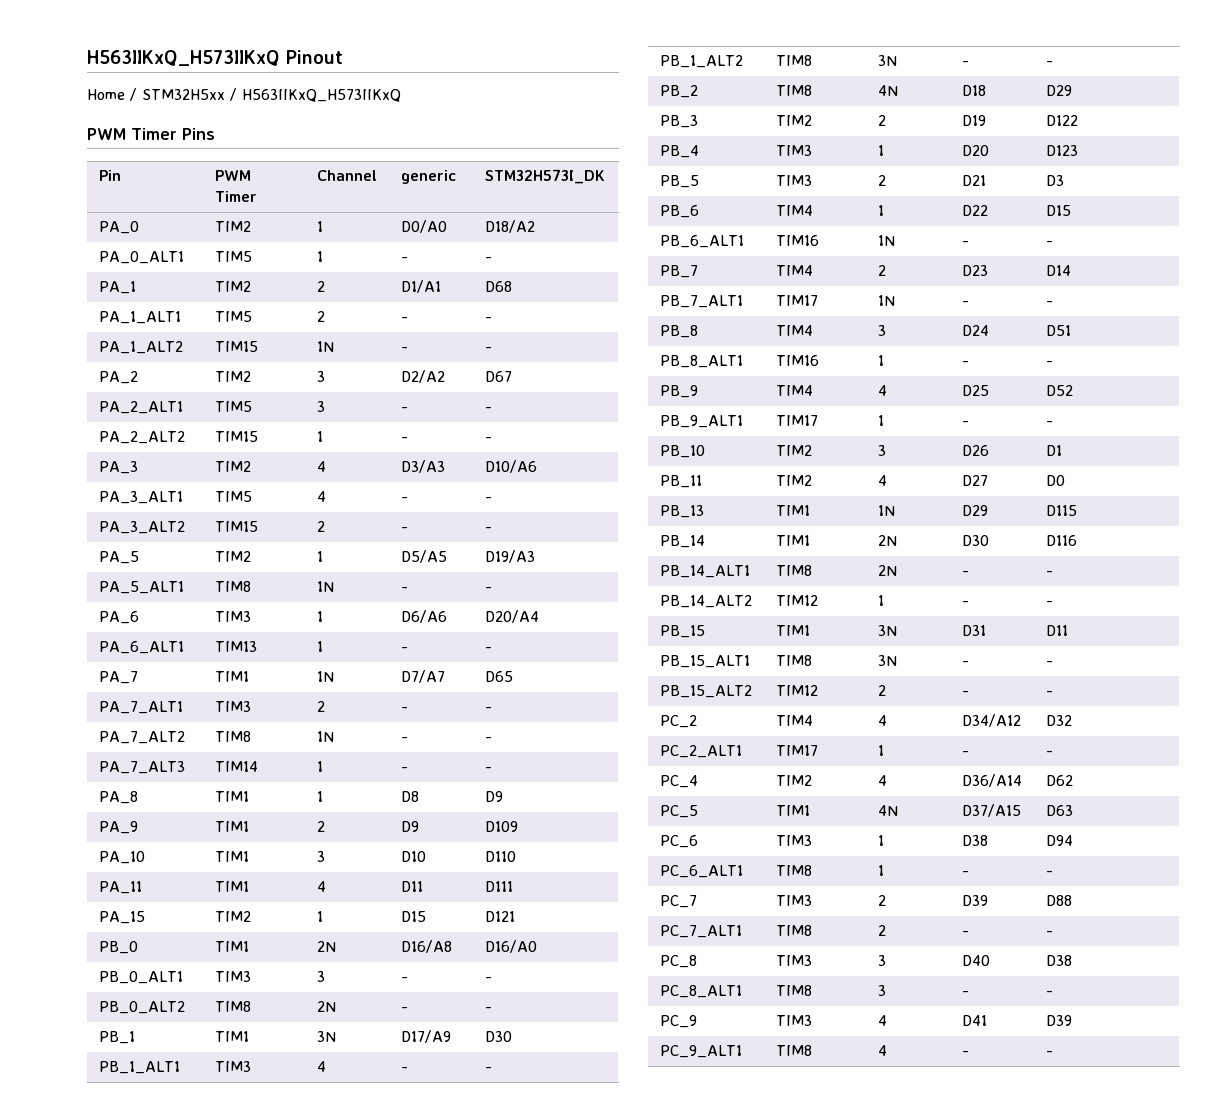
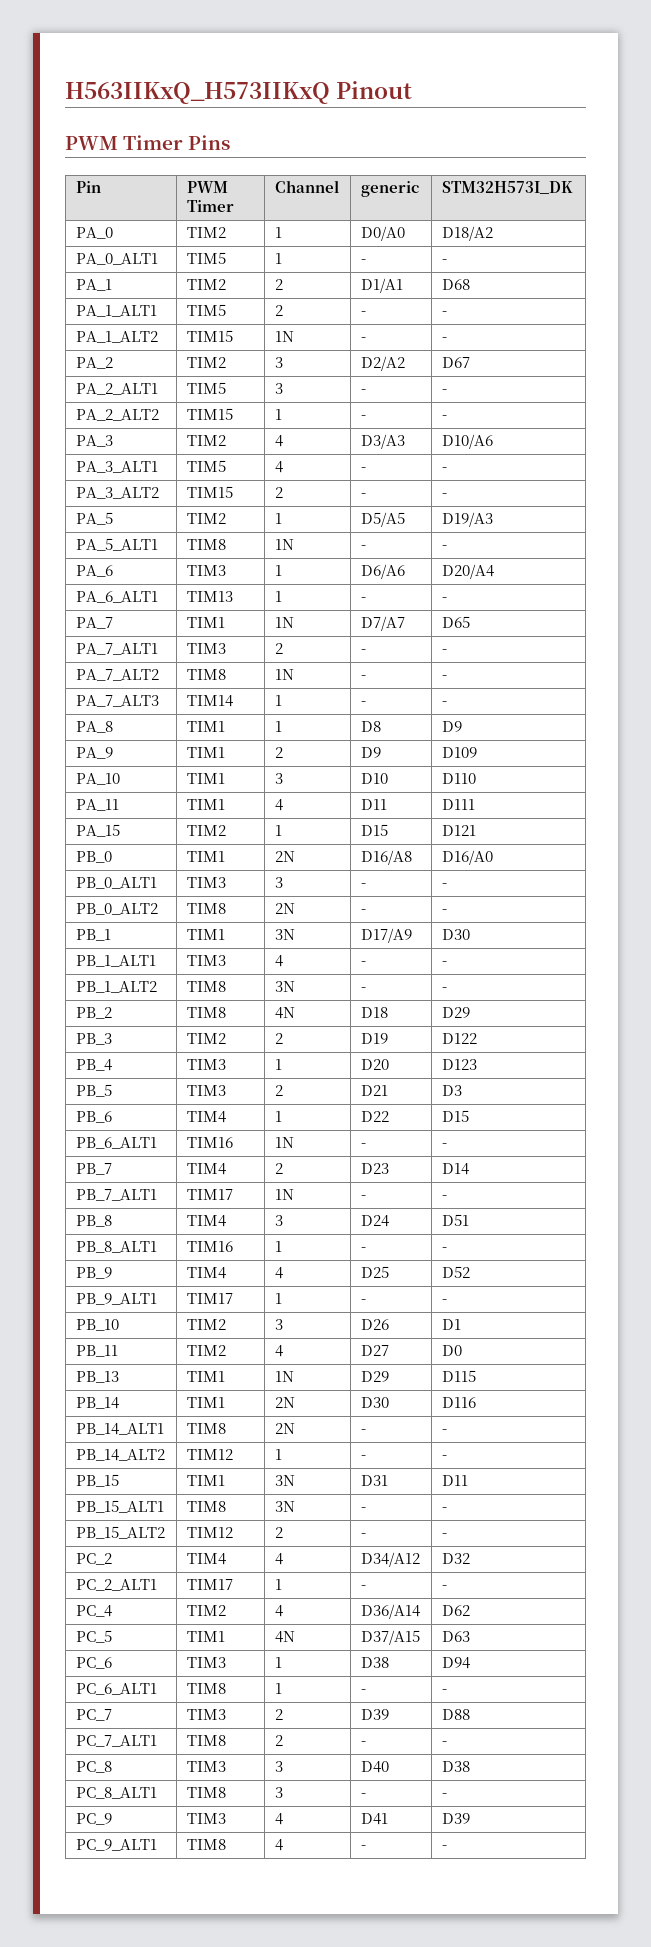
- Home / STM32H5xx / H563IIKxQ_H573IIKxQ

